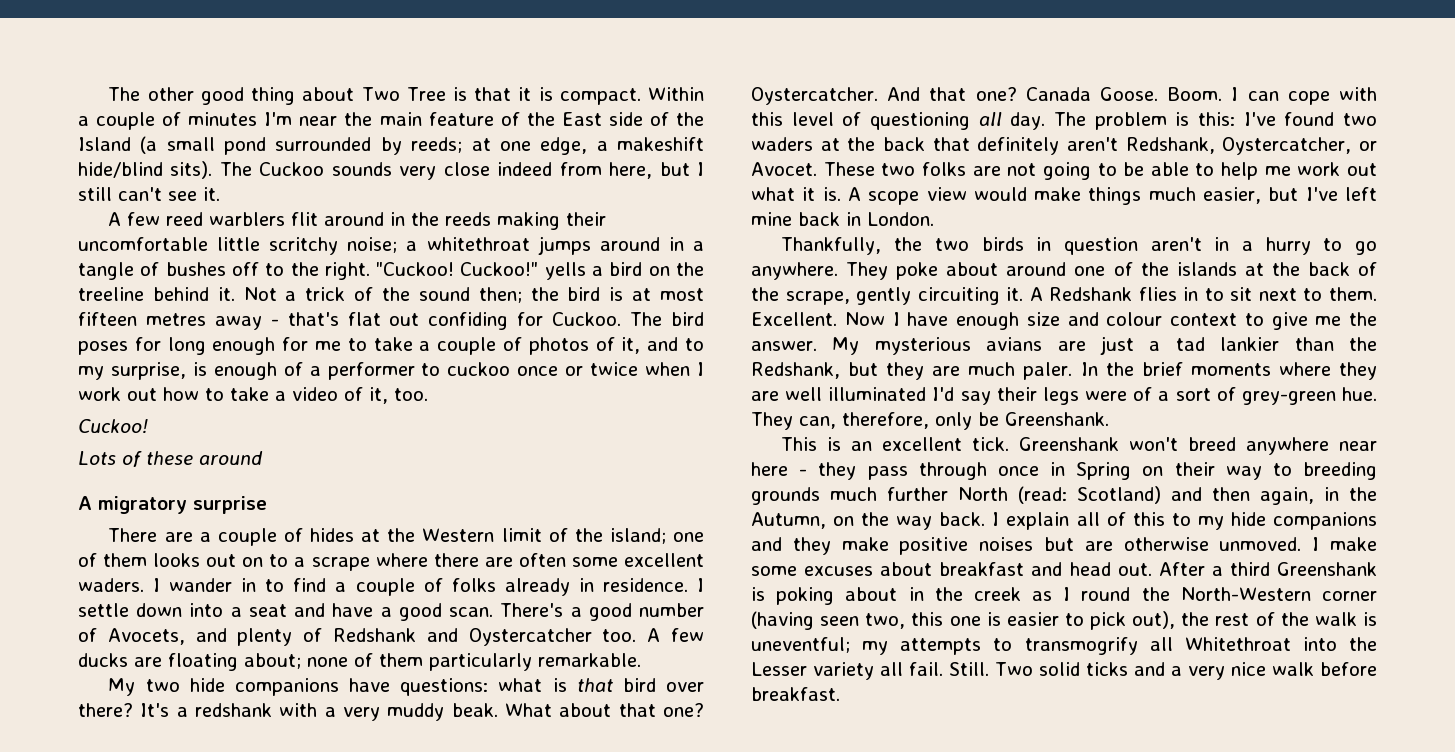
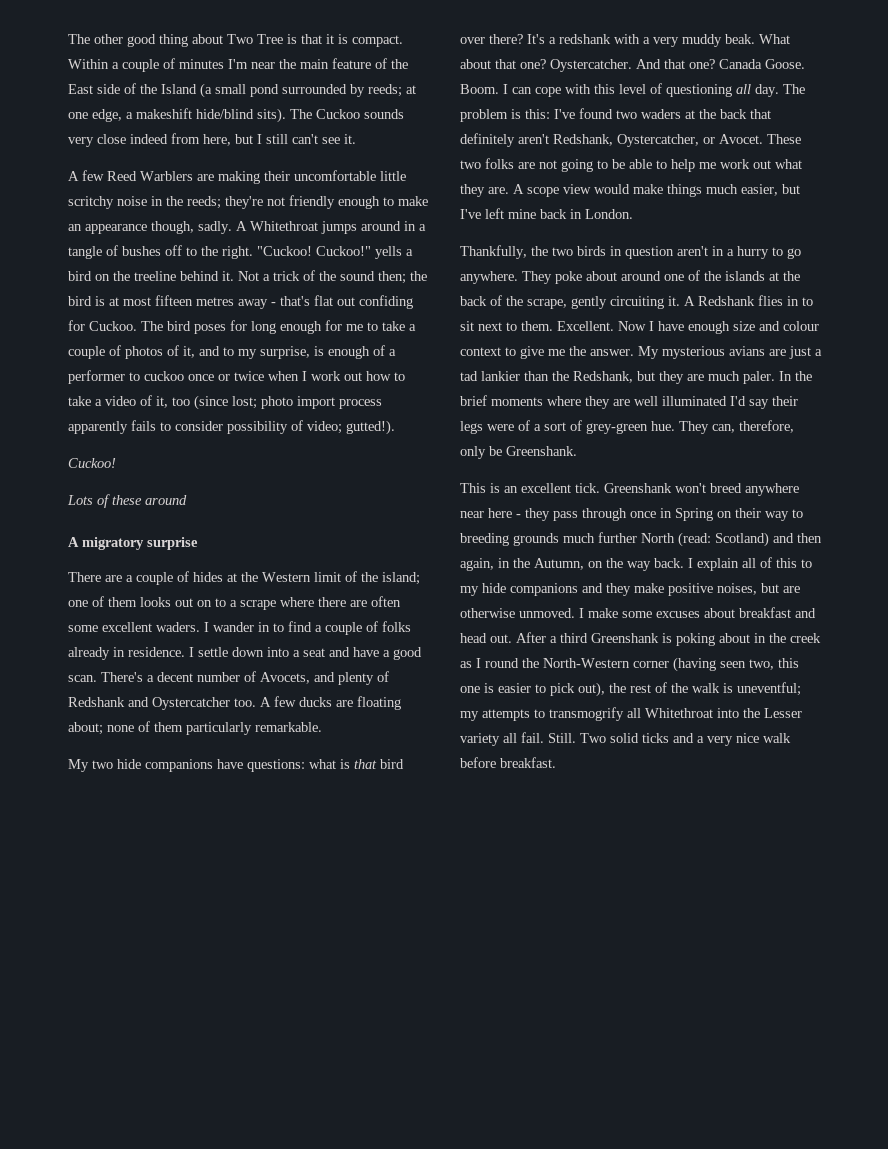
- A few reed warblers flit around in the reeds making their uncomfortable little scritchy noise; a whitethroat jumps around in a tangle of bushes off to the right.
+ A few Reed Warblers are making their uncomfortable little scritchy noise in the reeds; they're not friendly enough to make an appearance though, sadly. A Whitethroat jumps around in a tangle of bushes off to the right.
- The bird poses for long enough for me to take a couple of photos of it, and to my surprise, is enough of a performer to cuckoo once or twice when I work out how to take a video of it, too.
+ The bird poses for long enough for me to take a couple of photos of it, and to my surprise, is enough of a performer to cuckoo once or twice when I work out how to take a video of it, too (since lost; photo import process apparently fails to consider possibility of video; gutted!).
- There's a good number of Avocets, and plenty of Redshank and Oystercatcher too.
+ There's a decent number of Avocets, and plenty of Redshank and Oystercatcher too.
- These two folks are not going to be able to help me work out what it is.
+ These two folks are not going to be able to help me work out what they are.
- I explain all of this to my hide companions and they make positive noises but are otherwise unmoved.
+ I explain all of this to my hide companions and they make positive noises, but are otherwise unmoved.

